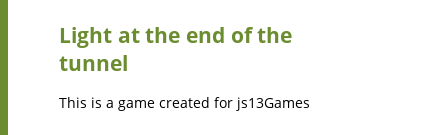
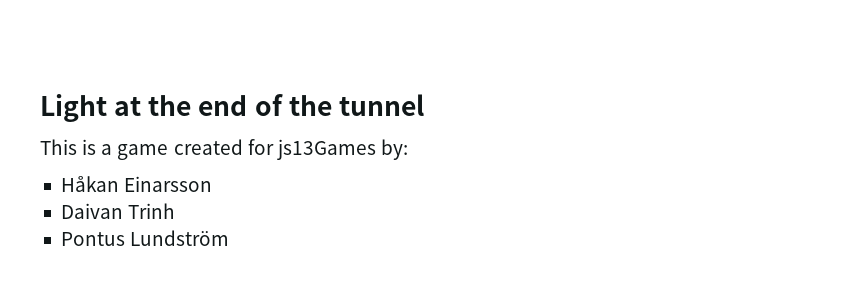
- This is a game created for js13Games
+ This is a game created for js13Games by:
+ Håkan Einarsson
+ Daivan Trinh
+ Pontus Lundström

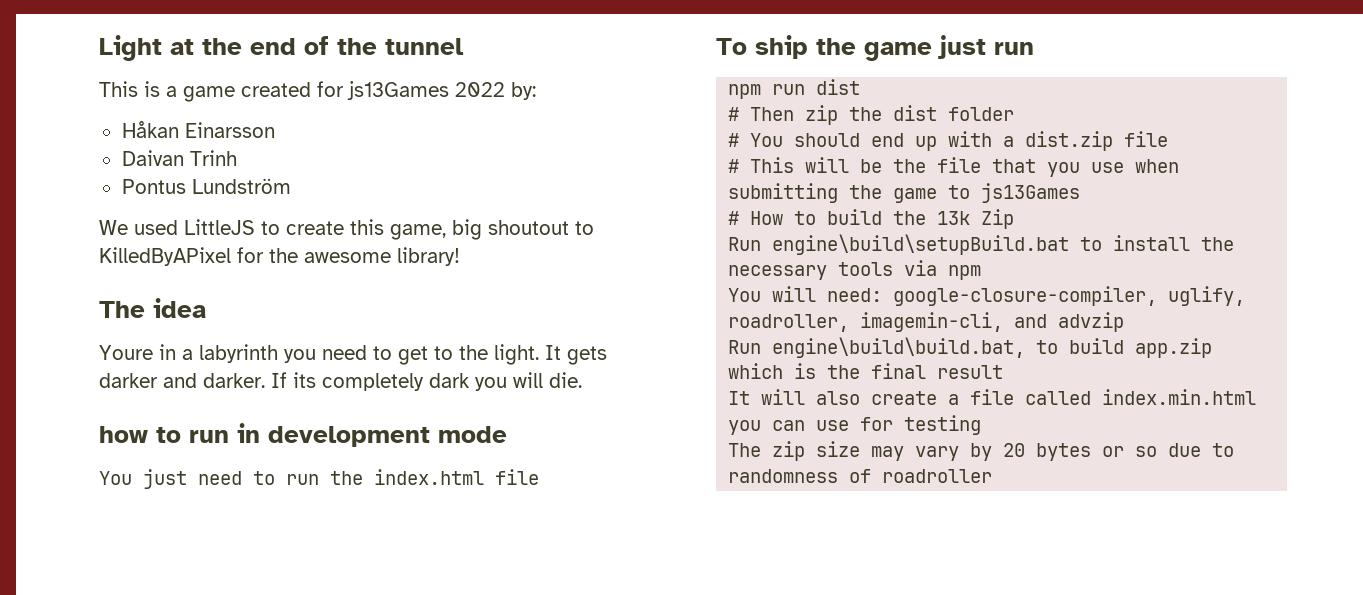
- This is a game created for js13Games by:
+ This is a game created for js13Games 2022 by:
+ We used LittleJS to create this game, big shoutout to KilledByAPixel for the awesome library!
+ The idea
+ Youre in a labyrinth you need to get to the light. It gets darker and darker. If its completely dark you will die.
+ how to run in development mode
+ You just need to run the index.html file
+ To ship the game just run
+ npm run dist
+ # Then zip the dist folder
+ # You should end up with a dist.zip file
+ # This will be the file that you use when submitting the game to js13Games
+ # How to build the 13k Zip
+ Run engine\build\setupBuild.bat to install the necessary tools via npm
+ You will need: google-closure-compiler, uglify, roadroller, imagemin-cli, and advzip
+ Run engine\build\build.bat, to build app.zip which is the final result
+ It will also create a file called index.min.html you can use for testing
+ The zip size may vary by 20 bytes or so due to randomness of roadroller

